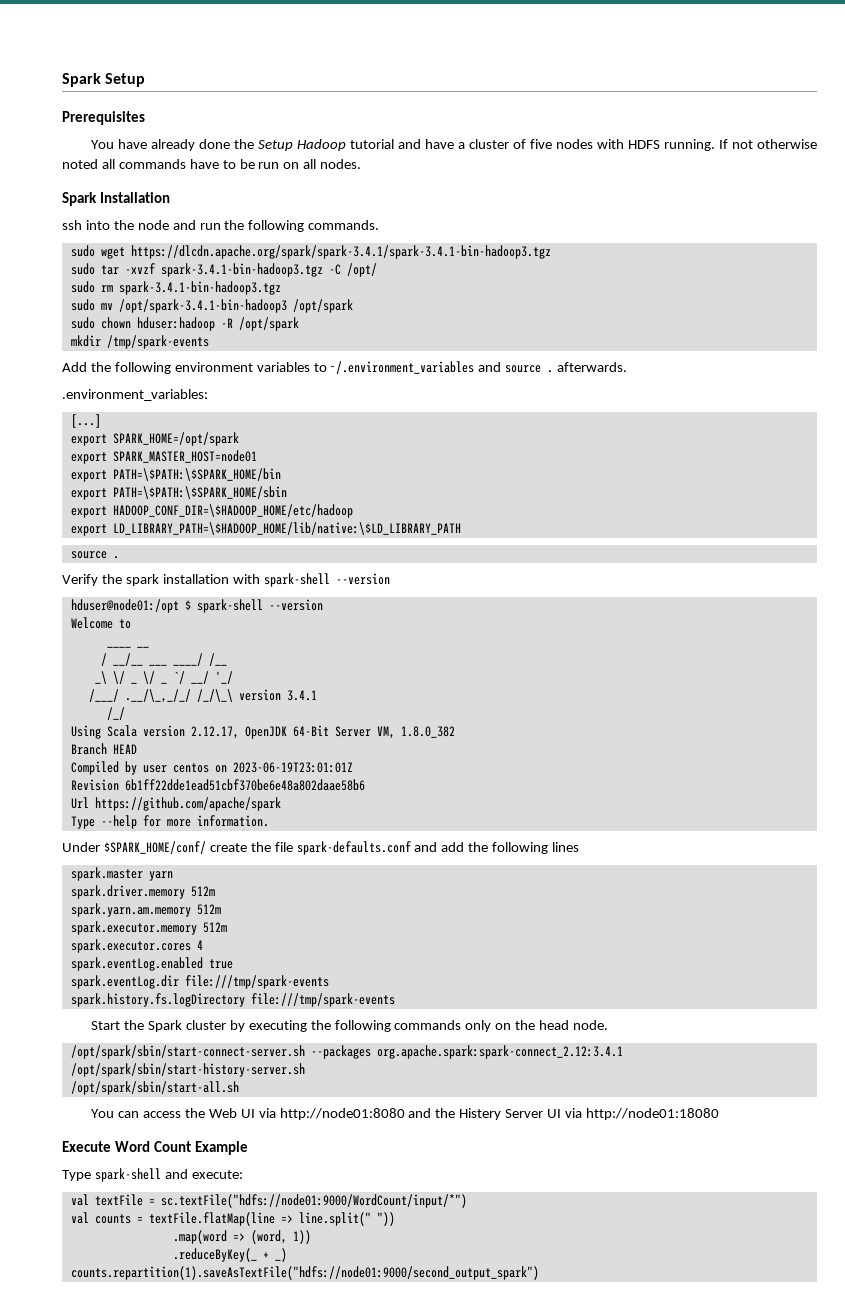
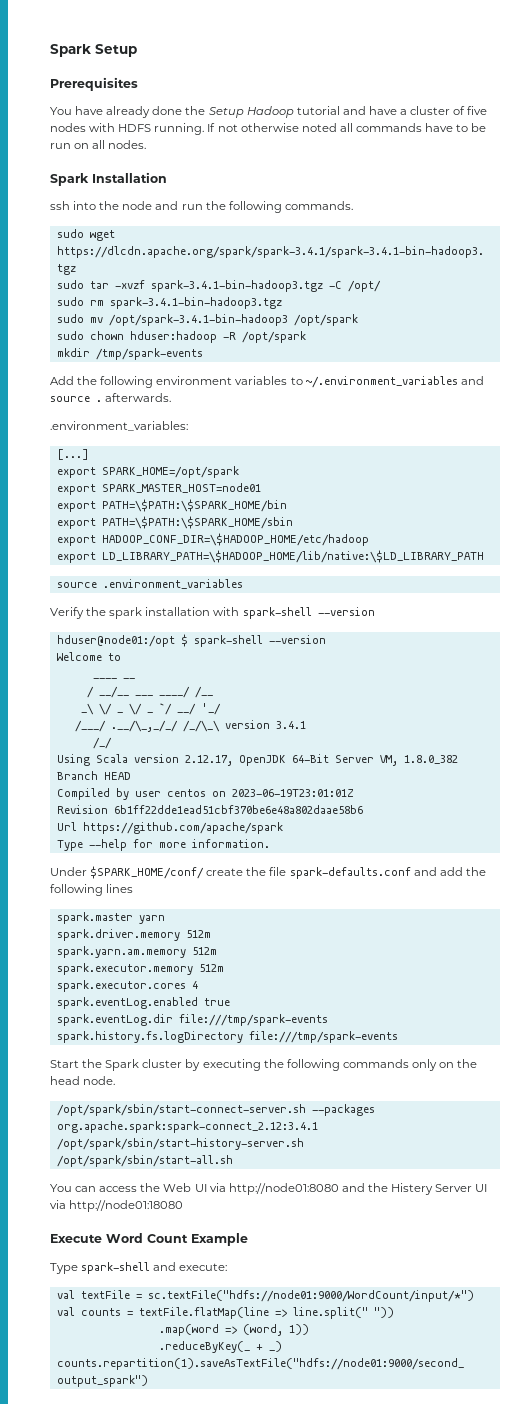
  export LD_LIBRARY_PATH=\$HADOOP_HOME/lib/native:\$LD_LIBRARY_PATH
- source .
+ source .environment_variables

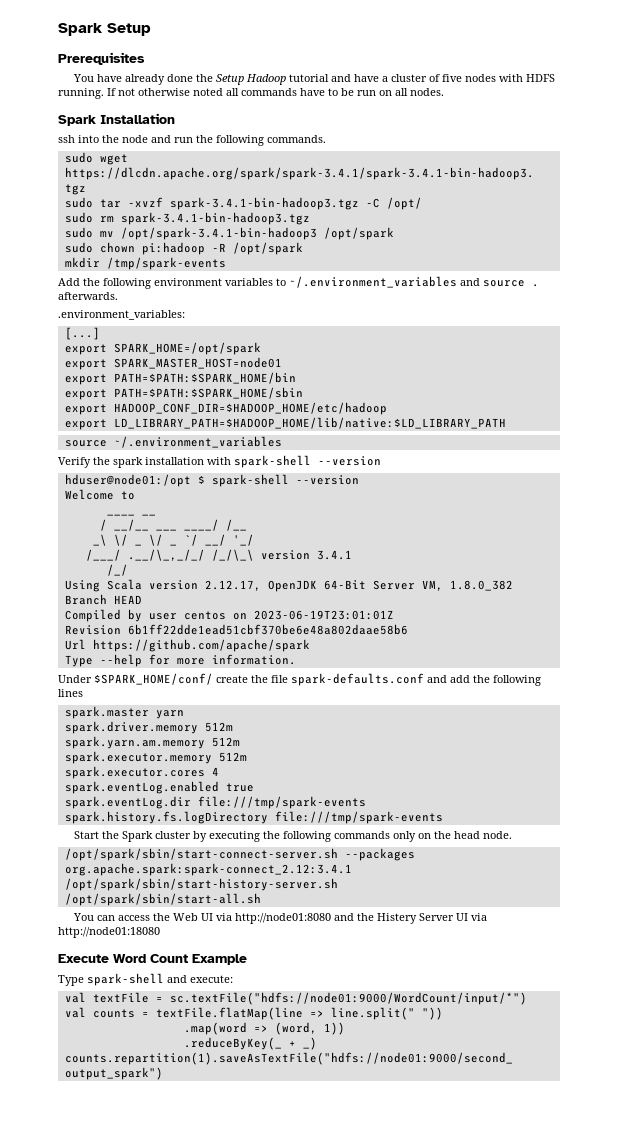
- sudo chown hduser:hadoop -R /opt/spark
+ sudo chown pi:hadoop -R /opt/spark
- export PATH=\$PATH:\$SPARK_HOME/bin
- export PATH=\$PATH:\$SPARK_HOME/sbin
- export HADOOP_CONF_DIR=\$HADOOP_HOME/etc/hadoop
- export LD_LIBRARY_PATH=\$HADOOP_HOME/lib/native:\$LD_LIBRARY_PATH
- source .environment_variables
+ export PATH=$PATH:$SPARK_HOME/bin
+ export PATH=$PATH:$SPARK_HOME/sbin
+ export HADOOP_CONF_DIR=$HADOOP_HOME/etc/hadoop
+ export LD_LIBRARY_PATH=$HADOOP_HOME/lib/native:$LD_LIBRARY_PATH
+ source ~/.environment_variables

